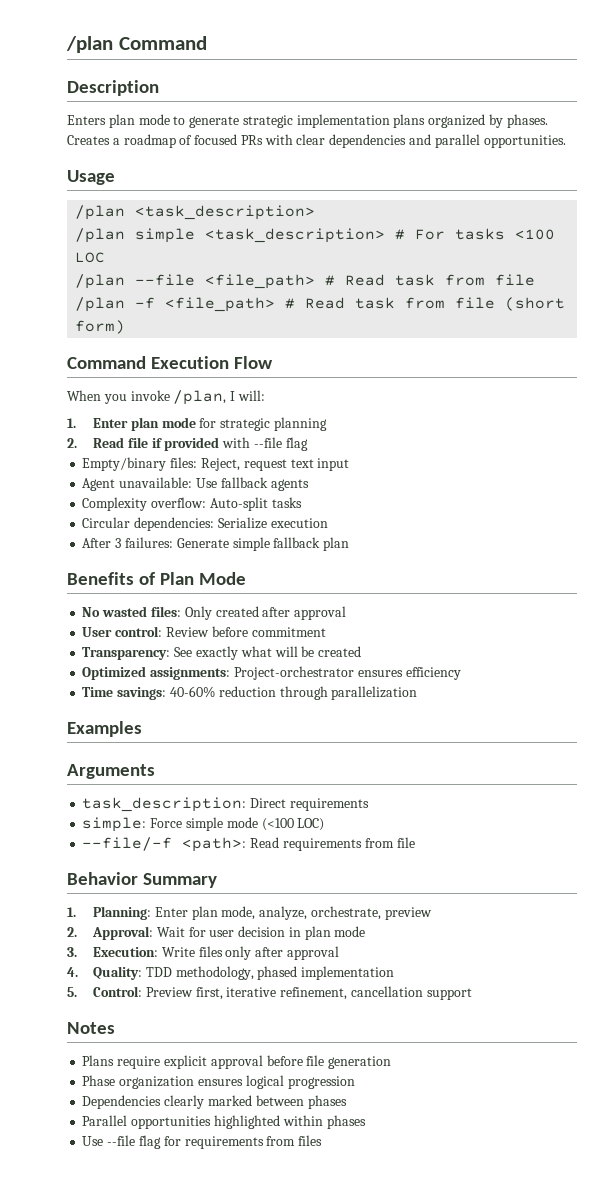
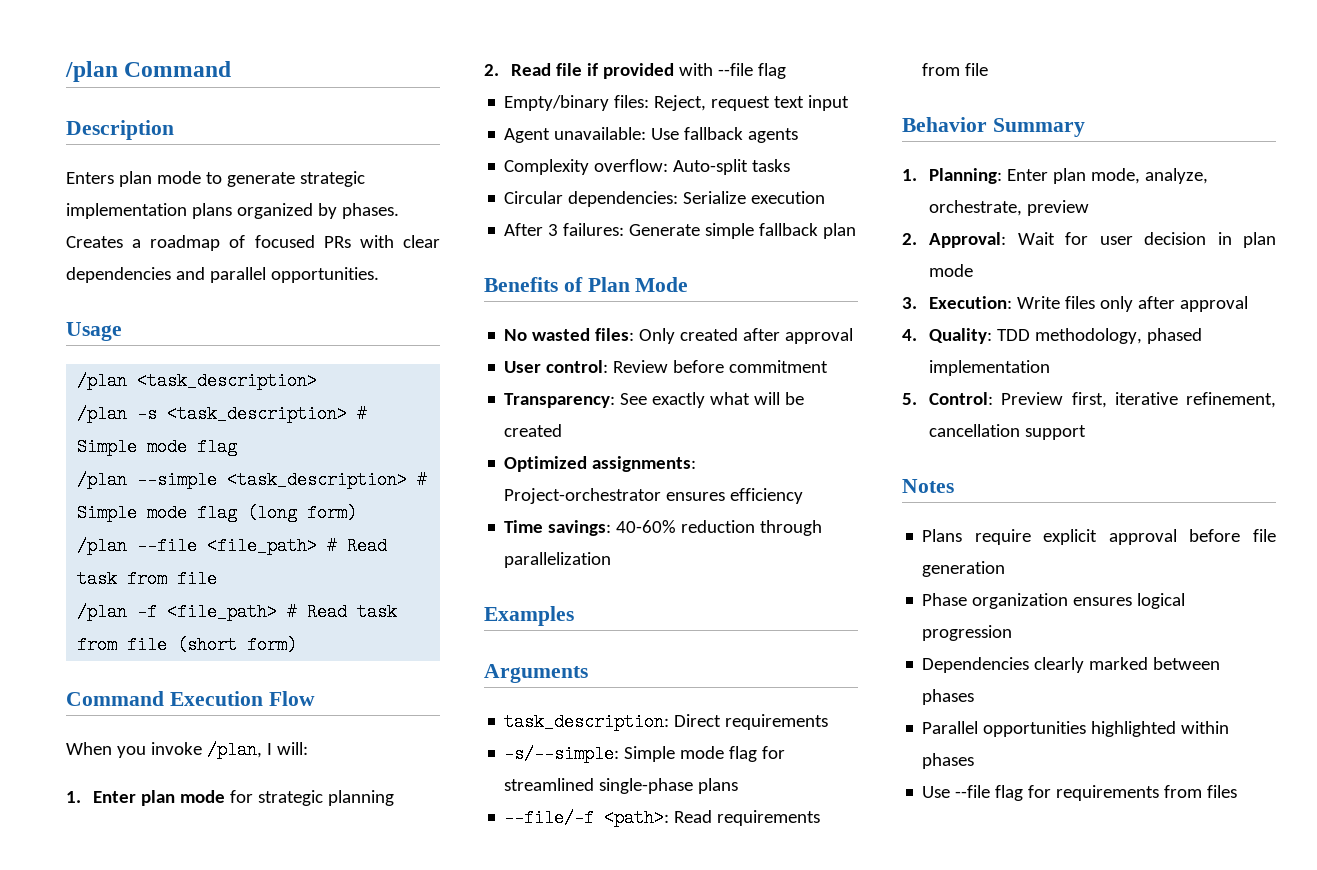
- /plan simple <task_description> # For tasks <100 LOC
+ /plan -s <task_description> # Simple mode flag
+ /plan --simple <task_description> # Simple mode flag (long form)
- simple: Force simple mode (<100 LOC)
+ -s/--simple: Simple mode flag for streamlined single-phase plans

